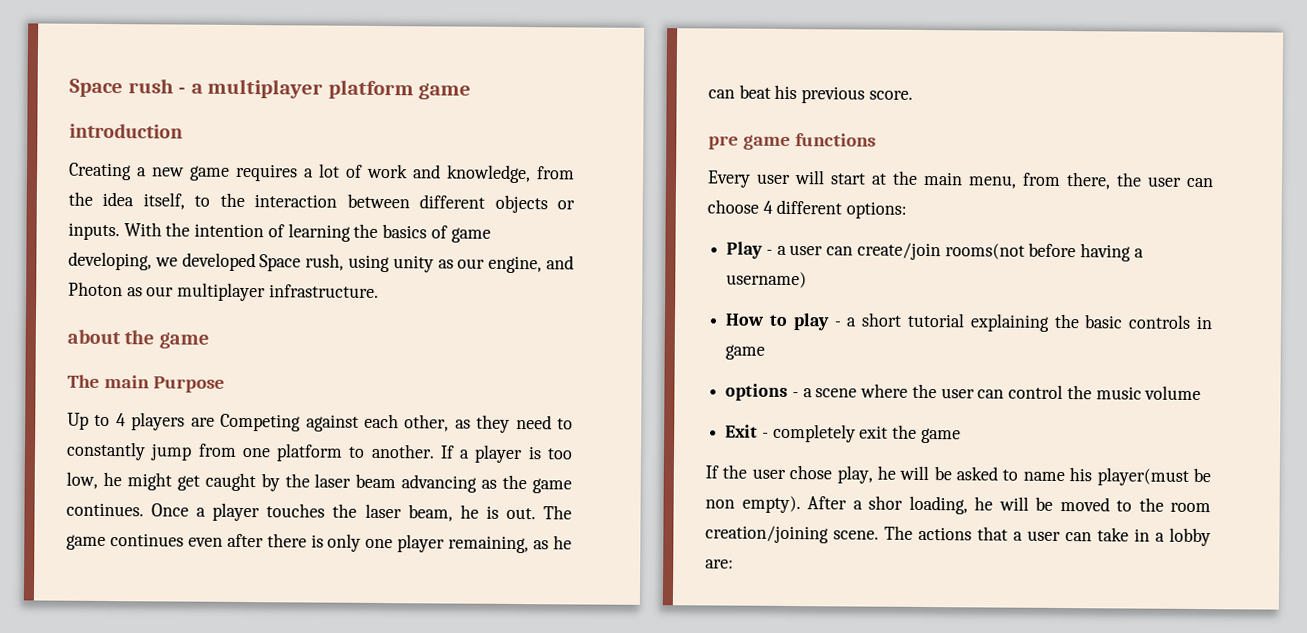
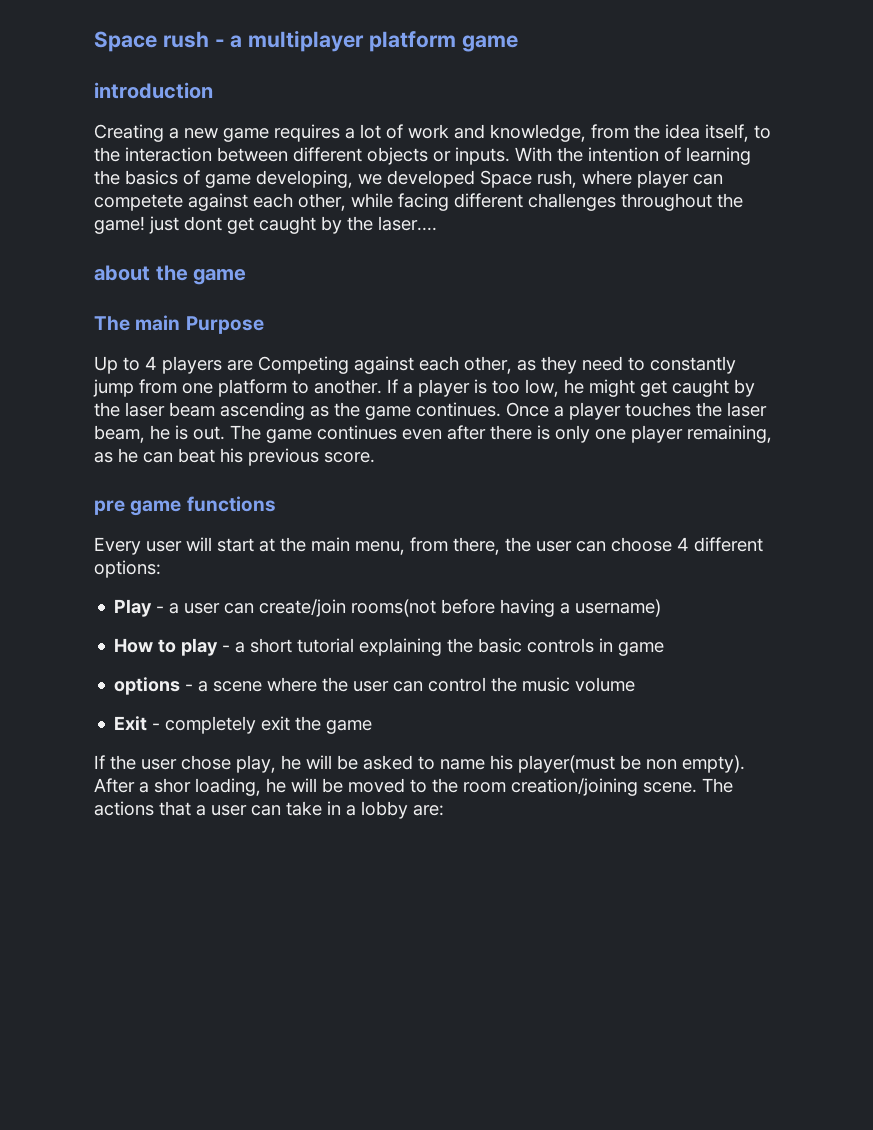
- With the intention of learning the basics of game developing, we developed Space rush, using unity as our engine, and Photon as our multiplayer infrastructure.
+ With the intention of learning the basics of game developing, we developed Space rush, where player can competete against each other, while facing different challenges throughout the game! just dont get caught by the laser....
- If a player is too low, he might get caught by the laser beam advancing as the game continues.
+ If a player is too low, he might get caught by the laser beam ascending as the game continues.

